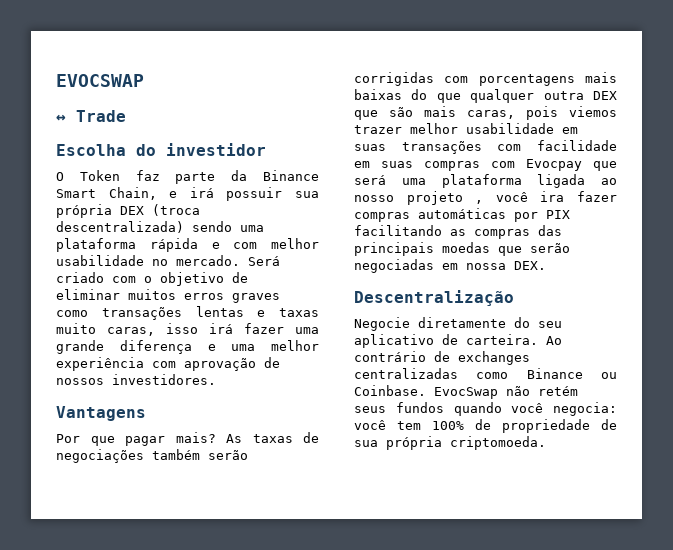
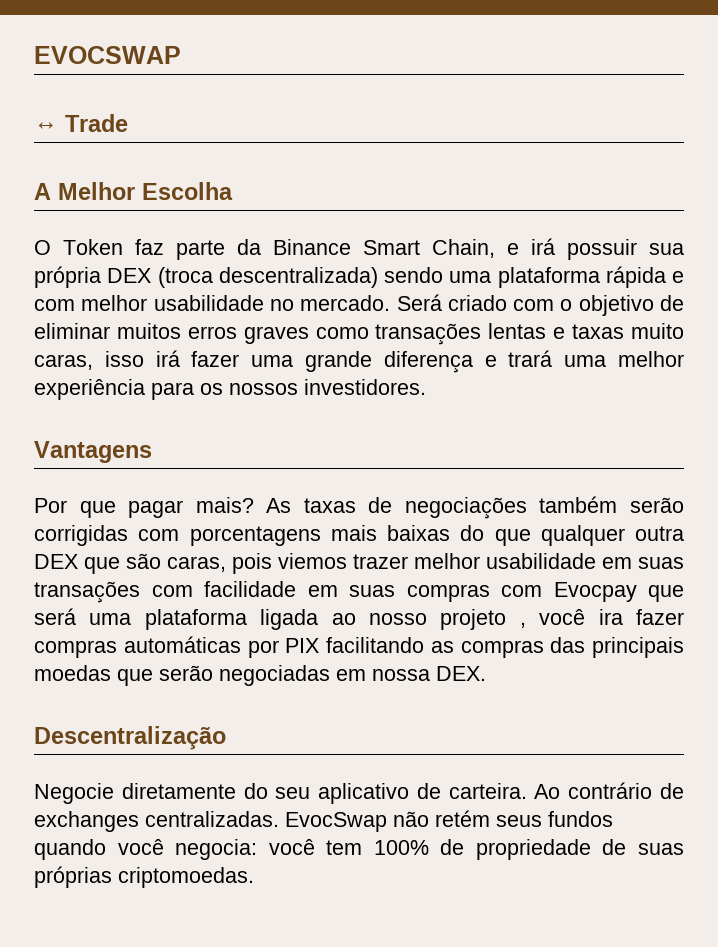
- Escolha do investidor
+ A Melhor Escolha
- Será criado com o objetivo de eliminar muitos erros graves como transações lentas e taxas muito caras, isso irá fazer uma grande diferença e uma melhor experiência com aprovação de nossos investidores.
+ Será criado com o objetivo de eliminar muitos erros graves como transações lentas e taxas muito caras, isso irá fazer uma grande diferença e trará uma melhor experiência para os nossos investidores.
- As taxas de negociações também serão corrigidas com porcentagens mais baixas do que qualquer outra DEX que são mais caras, pois viemos trazer melhor usabilidade em suas transações com facilidade em suas compras com Evocpay que será uma plataforma ligada ao nosso projeto , você ira fazer compras automáticas por PIX facilitando as compras das principais moedas que serão negociadas em nossa DEX.
+ As taxas de negociações também serão corrigidas com porcentagens mais baixas do que qualquer outra DEX que são caras, pois viemos trazer melhor usabilidade em suas transações com facilidade em suas compras com Evocpay que será uma plataforma ligada ao nosso projeto , você ira fazer compras automáticas por PIX facilitando as compras das principais moedas que serão negociadas em nossa DEX.
- Ao contrário de exchanges centralizadas como Binance ou Coinbase.
+ Ao contrário de exchanges centralizadas.
- EvocSwap não retém seus fundos quando você negocia: você tem 100% de propriedade de sua própria criptomoeda.
+ EvocSwap não retém seus fundos quando você negocia: você tem 100% de propriedade de suas próprias criptomoedas.

